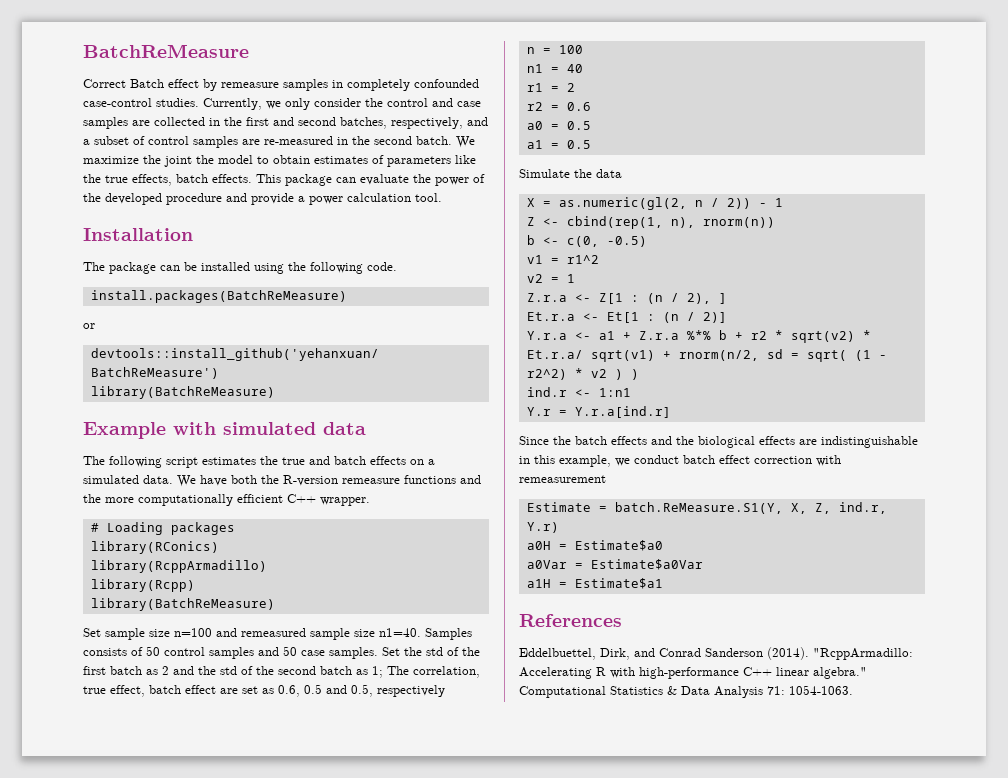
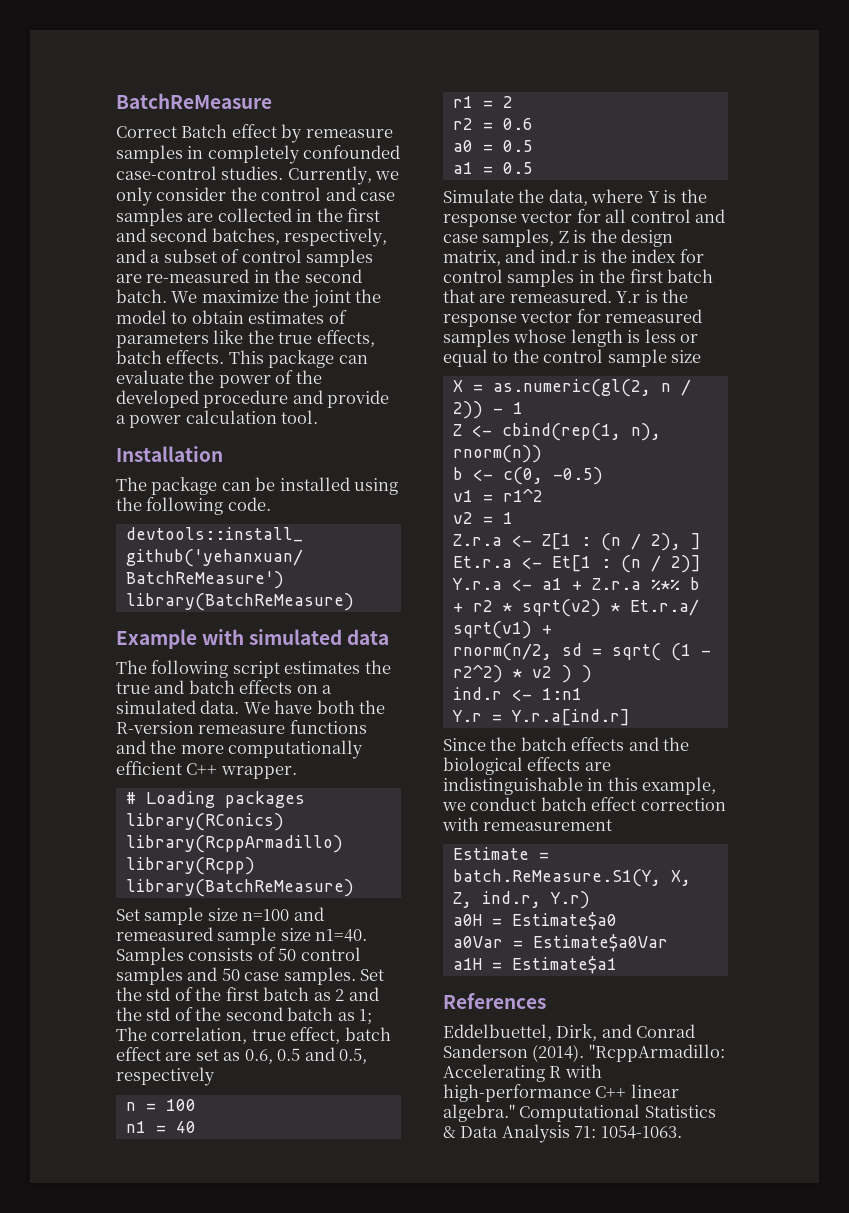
- install.packages(BatchReMeasure)
- or
- Simulate the data
+ Simulate the data, where Y is the response vector for all control and case samples, Z is the design matrix, and ind.r is the index for control samples in the first batch that are remeasured. Y.r is the response vector for remeasured samples whose length is less or equal to the control sample size
- Y.r.a <- a1 + Z.r.a %*% b + r2 * sqrt(v2) * Et.r.a/ sqrt(v1) + rnorm(n/2, sd = sqrt( (1 - r2^2) * v2 ) )
+ Y.r.a <- a1 + Z.r.a %*% b + r2 * sqrt(v2) * Et.r.a/ sqrt(v1) +
+ rnorm(n/2, sd = sqrt( (1 - r2^2) * v2 ) )

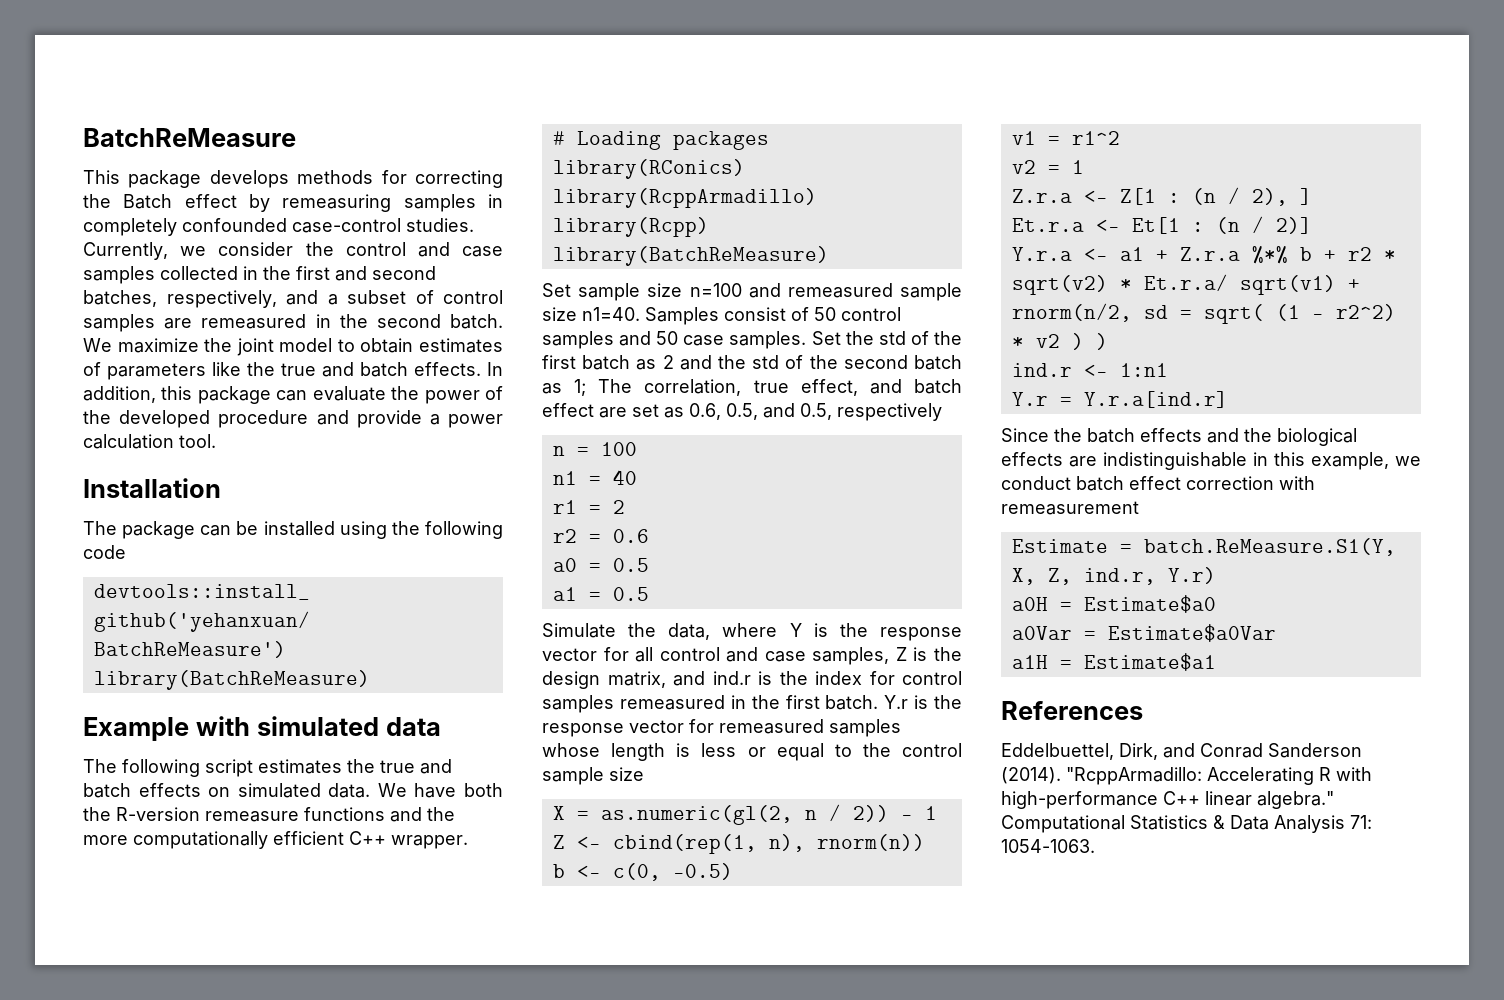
- Correct Batch effect by remeasure samples in completely confounded case-control studies.
+ This package develops methods for correcting the Batch effect by remeasuring samples in completely confounded case-control studies.
- Currently, we only consider the control and case samples are collected in the first and second batches, respectively, and a subset of control samples are re-measured in the second batch.
+ Currently, we consider the control and case samples collected in the first and second batches, respectively, and a subset of control samples are remeasured in the second batch.
- We maximize the joint the model to obtain estimates of parameters like the true effects, batch effects.
+ We maximize the joint model to obtain estimates of parameters like the true and batch effects.
- This package can evaluate the power of the developed procedure and provide a power calculation tool.
+ In addition, this package can evaluate the power of the developed procedure and provide a power calculation tool.
- The package can be installed using the following code.
+ The package can be installed using the following code
- The following script estimates the true and batch effects on a simulated data.
+ The following script estimates the true and batch effects on simulated data.
- Samples consists of 50 control samples and 50 case samples.
+ Samples consist of 50 control samples and 50 case samples.
- Set the std of the first batch as 2 and the std of the second batch as 1; The correlation, true effect, batch effect are set as 0.6, 0.5 and 0.5, respectively
+ Set the std of the first batch as 2 and the std of the second batch as 1; The correlation, true effect, and batch effect are set as 0.6, 0.5, and 0.5, respectively
- Simulate the data, where Y is the response vector for all control and case samples, Z is the design matrix, and ind.r is the index for control samples in the first batch that are remeasured.
+ Simulate the data, where Y is the response vector for all control and case samples, Z is the design matrix, and ind.r is the index for control samples remeasured in the first batch.

